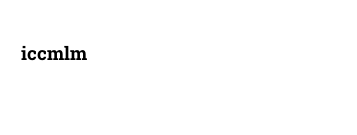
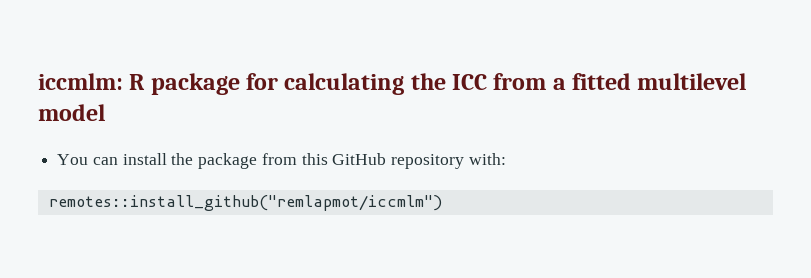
- iccmlm
+ iccmlm: R package for calculating the ICC from a fitted multilevel model
+ You can install the package from this GitHub repository with:
+ remotes::install_github("remlapmot/iccmlm")

